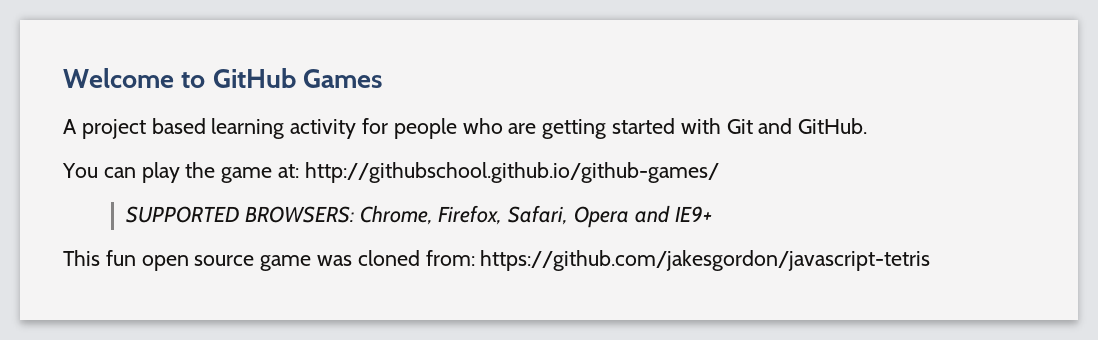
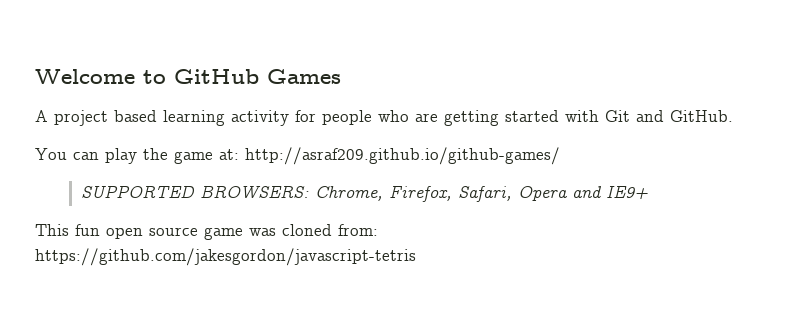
- You can play the game at: http://githubschool.github.io/github-games/
+ You can play the game at: http://asraf209.github.io/github-games/

